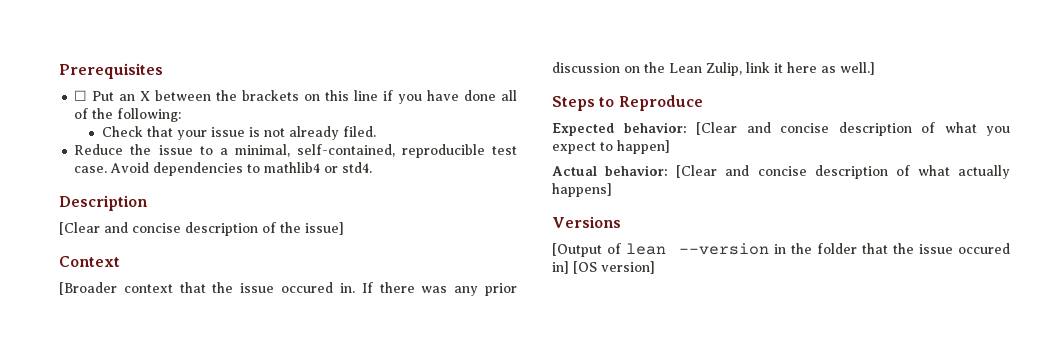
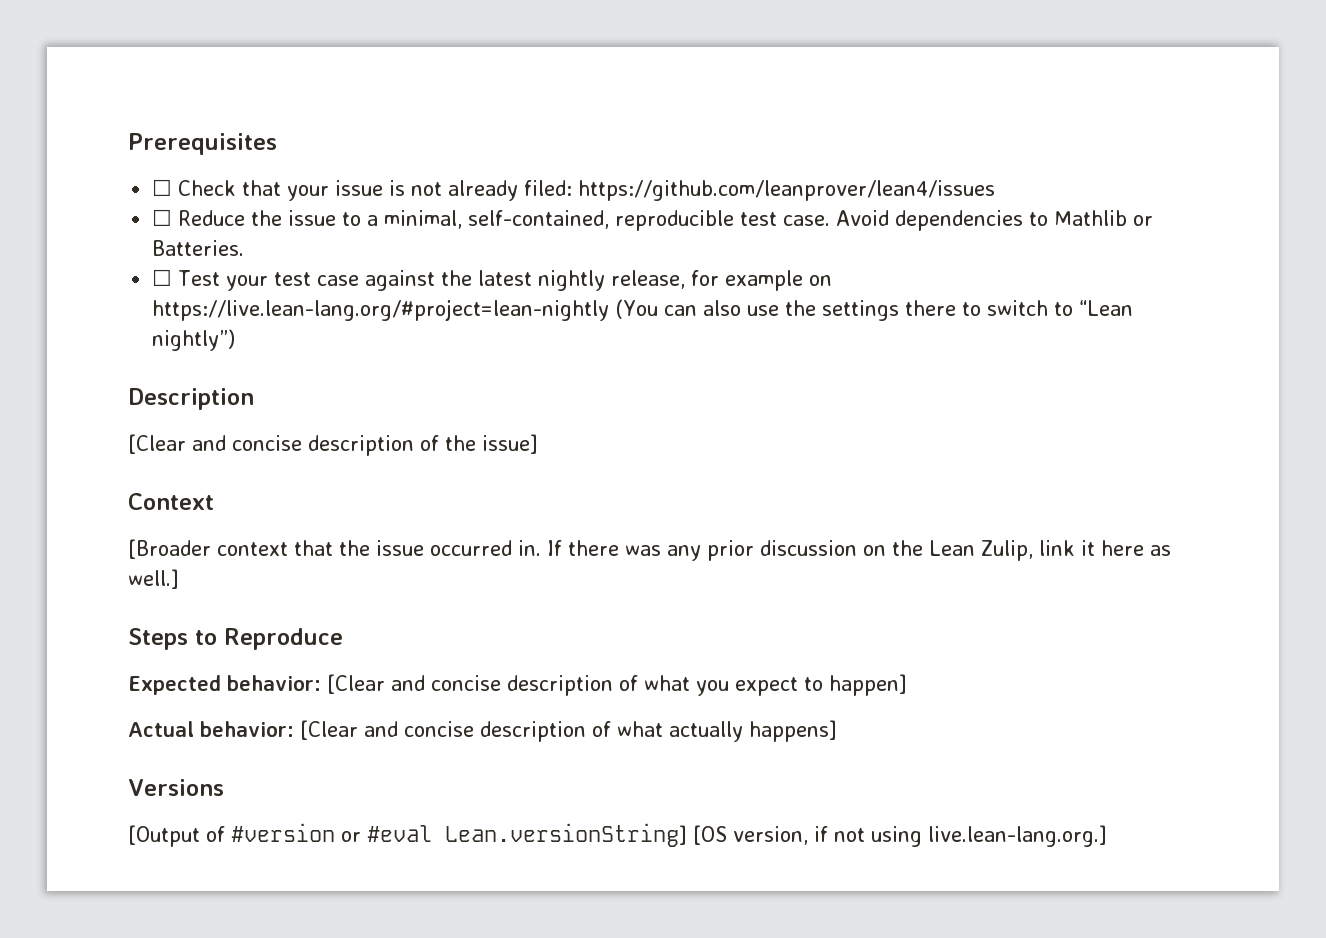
- ☐ Put an X between the brackets on this line if you have done all of the following:
- Check that your issue is not already filed.
- Reduce the issue to a minimal, self-contained, reproducible test case.
+ ☐ Check that your issue is not already filed: https://github.com/leanprover/lean4/issues
+ ☐ Reduce the issue to a minimal, self-contained, reproducible test case.
- Avoid dependencies to mathlib4 or std4.
+ Avoid dependencies to Mathlib or Batteries.
+ ☐ Test your test case against the latest nightly release, for example on https://live.lean-lang.org/#project=lean-nightly (You can also use the settings there to switch to “Lean nightly”)
- [Broader context that the issue occured in.
+ [Broader context that the issue occurred in.
- [Output of lean --version in the folder that the issue occured in] [OS version]
+ [Output of #version or #eval Lean.versionString] [OS version, if not using live.lean-lang.org.]

